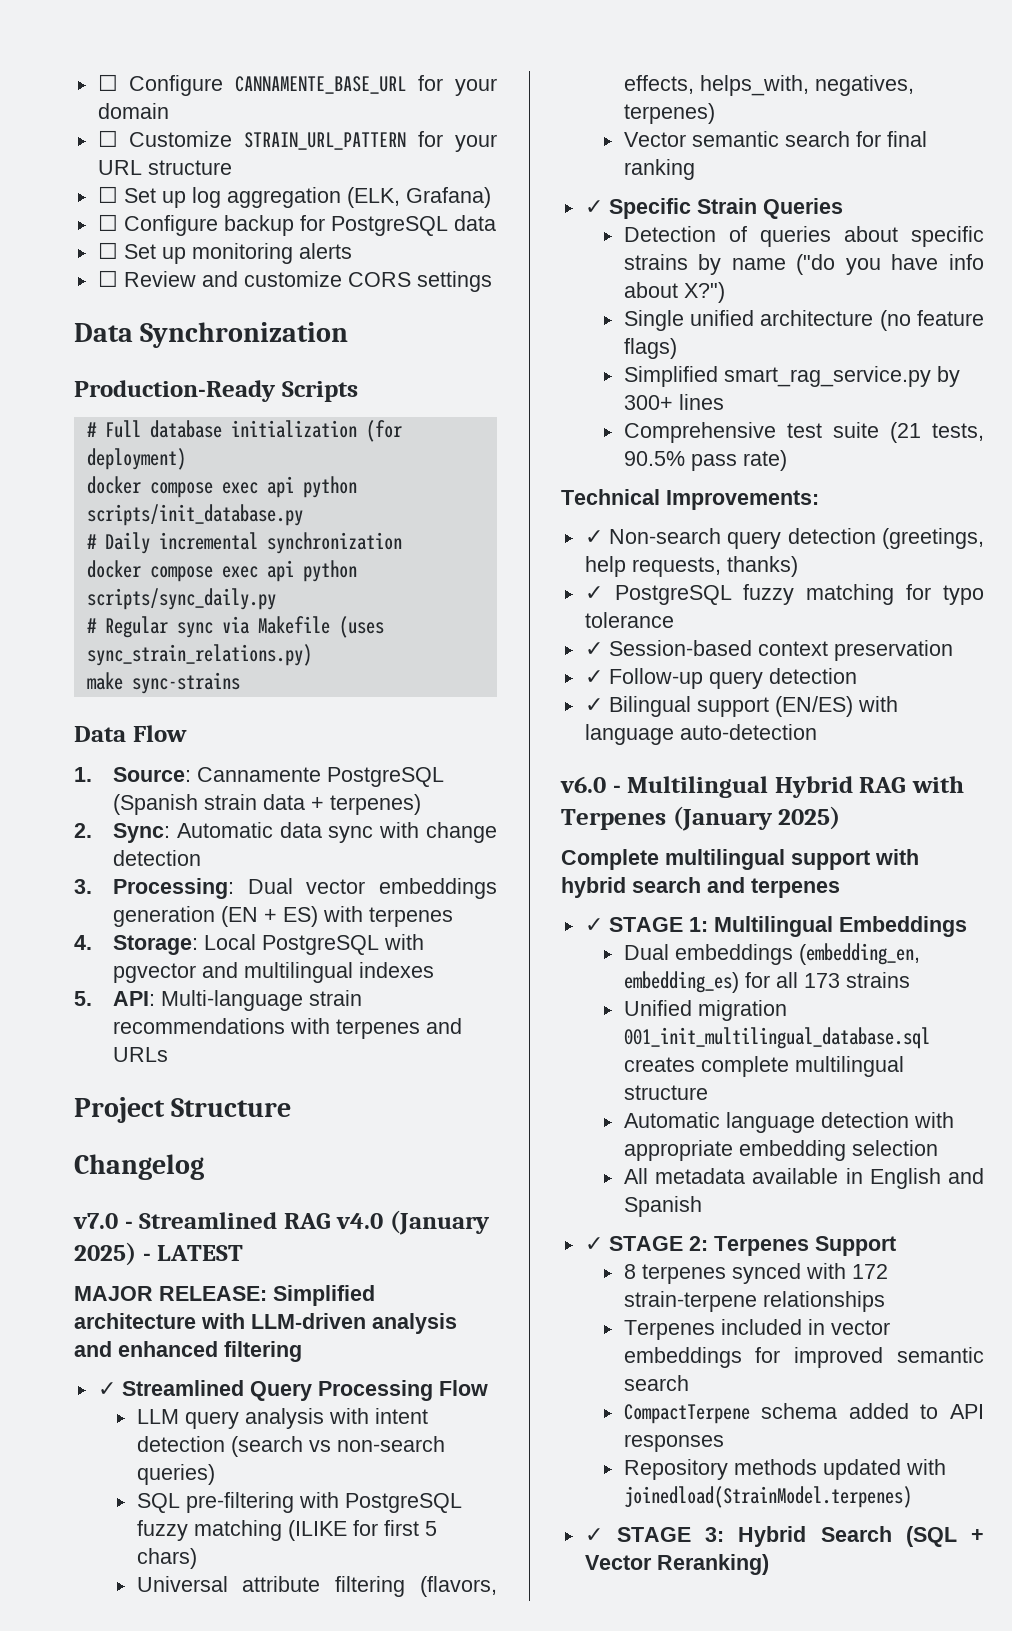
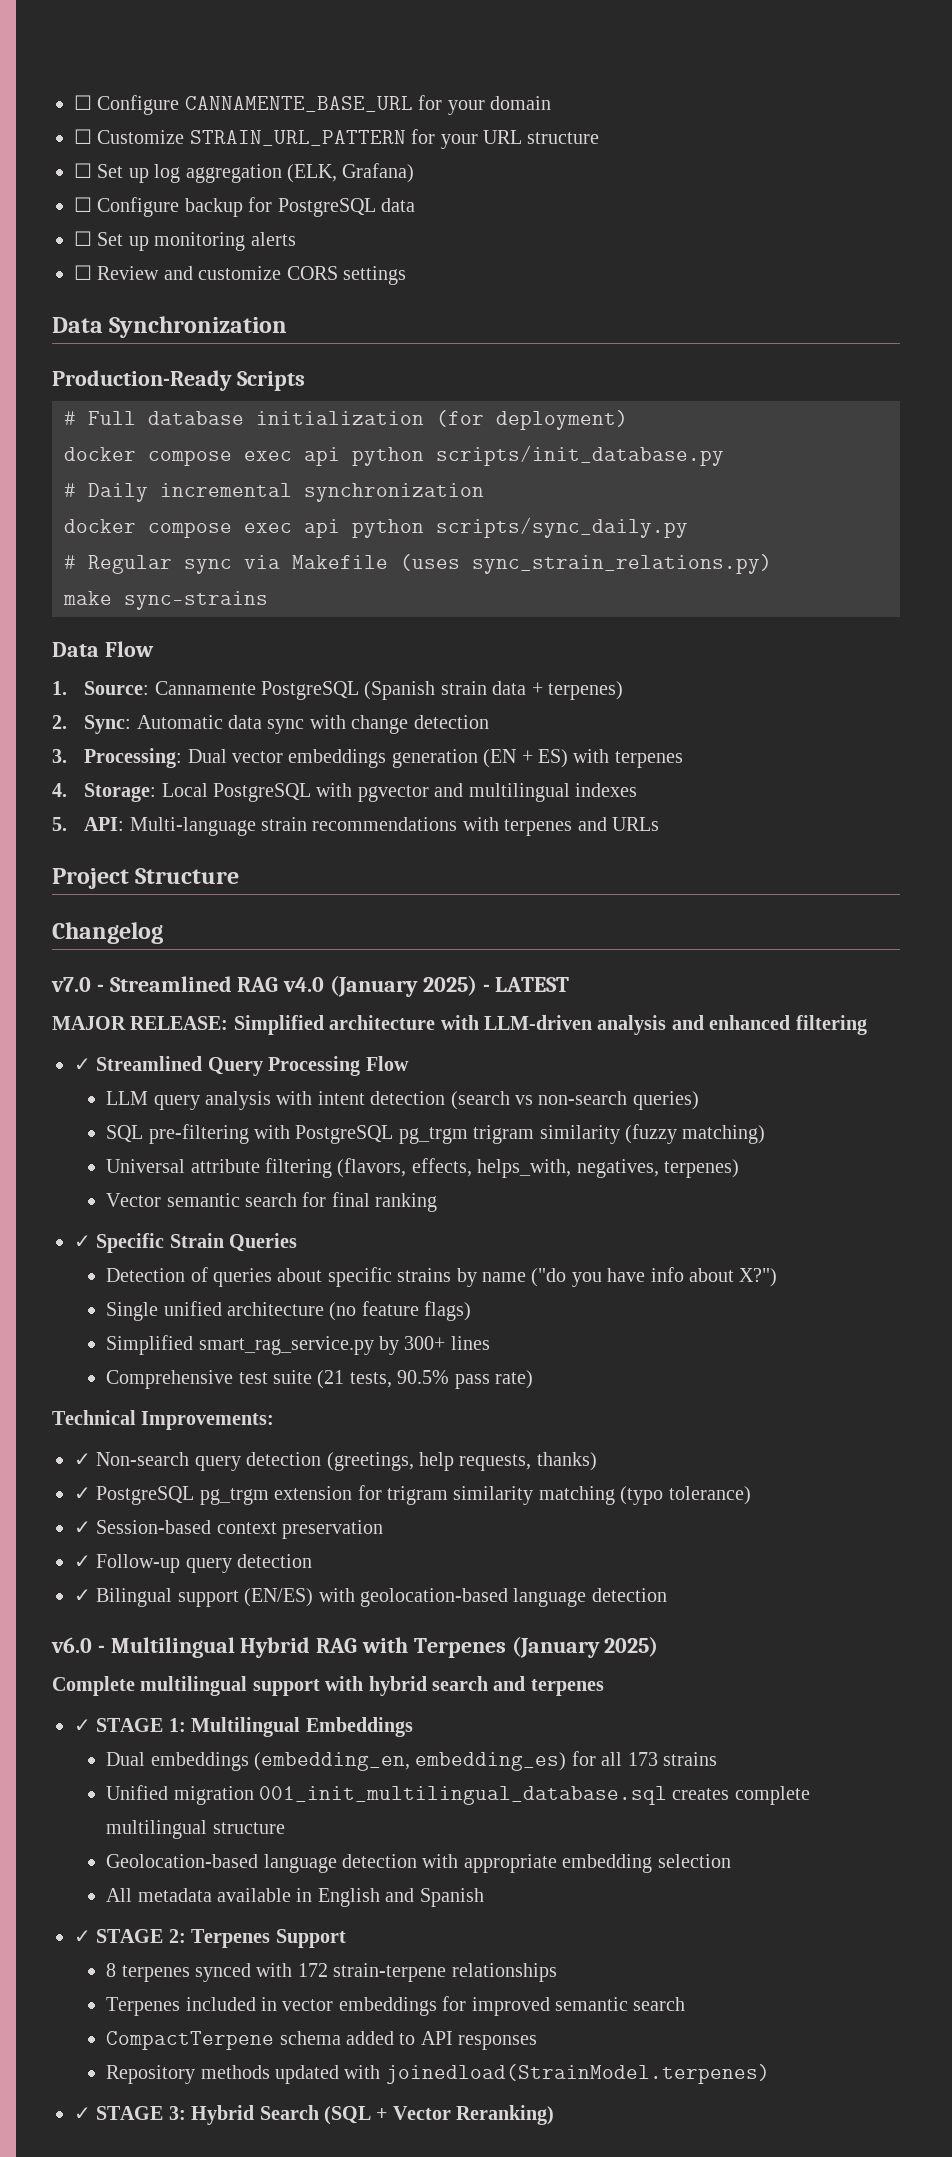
- SQL pre-filtering with PostgreSQL fuzzy matching (ILIKE for first 5 chars)
+ SQL pre-filtering with PostgreSQL pg_trgm trigram similarity (fuzzy matching)
- ✓ PostgreSQL fuzzy matching for typo tolerance
+ ✓ PostgreSQL pg_trgm extension for trigram similarity matching (typo tolerance)
- ✓ Bilingual support (EN/ES) with language auto-detection
+ ✓ Bilingual support (EN/ES) with geolocation-based language detection
- Automatic language detection with appropriate embedding selection
+ Geolocation-based language detection with appropriate embedding selection

